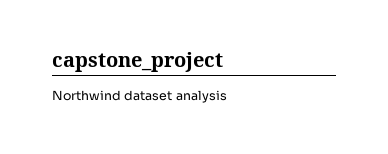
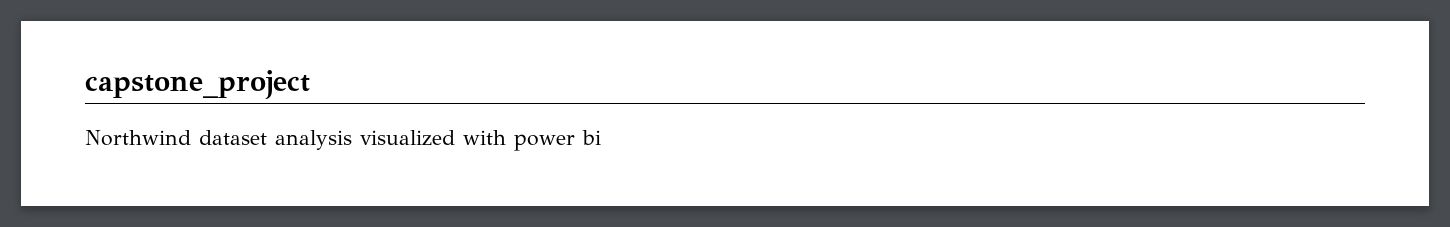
- Northwind dataset analysis
+ Northwind dataset analysis visualized with power bi

